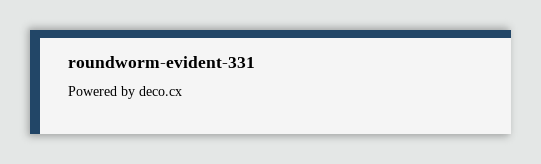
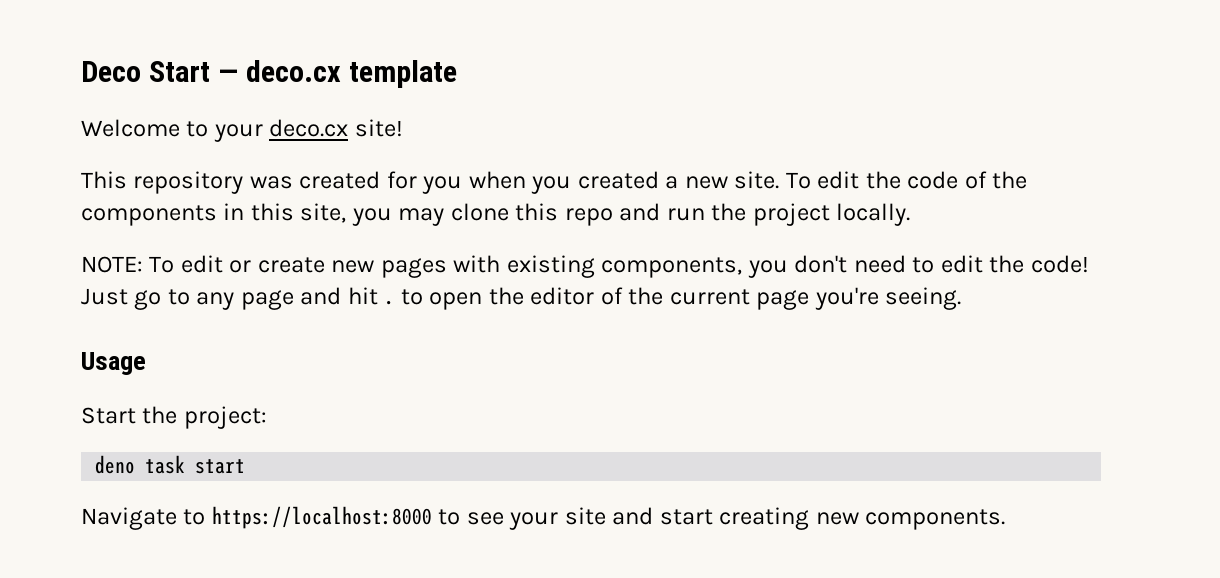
- roundworm-evident-331
- Powered by deco.cx
+ Deco Start — deco.cx template
+ Welcome to your deco.cx site!
+ This repository was created for you when you created a new site. To edit the code of the components in this site, you may clone this repo and run the project locally.
+ NOTE: To edit or create new pages with existing components, you don't need to edit the code! Just go to any page and hit . to open the editor of the current page you're seeing.
+ Usage
+ Start the project:
+ deno task start
+ Navigate to https://localhost:8000 to see your site and start creating new components.

